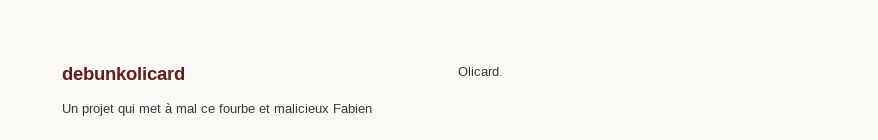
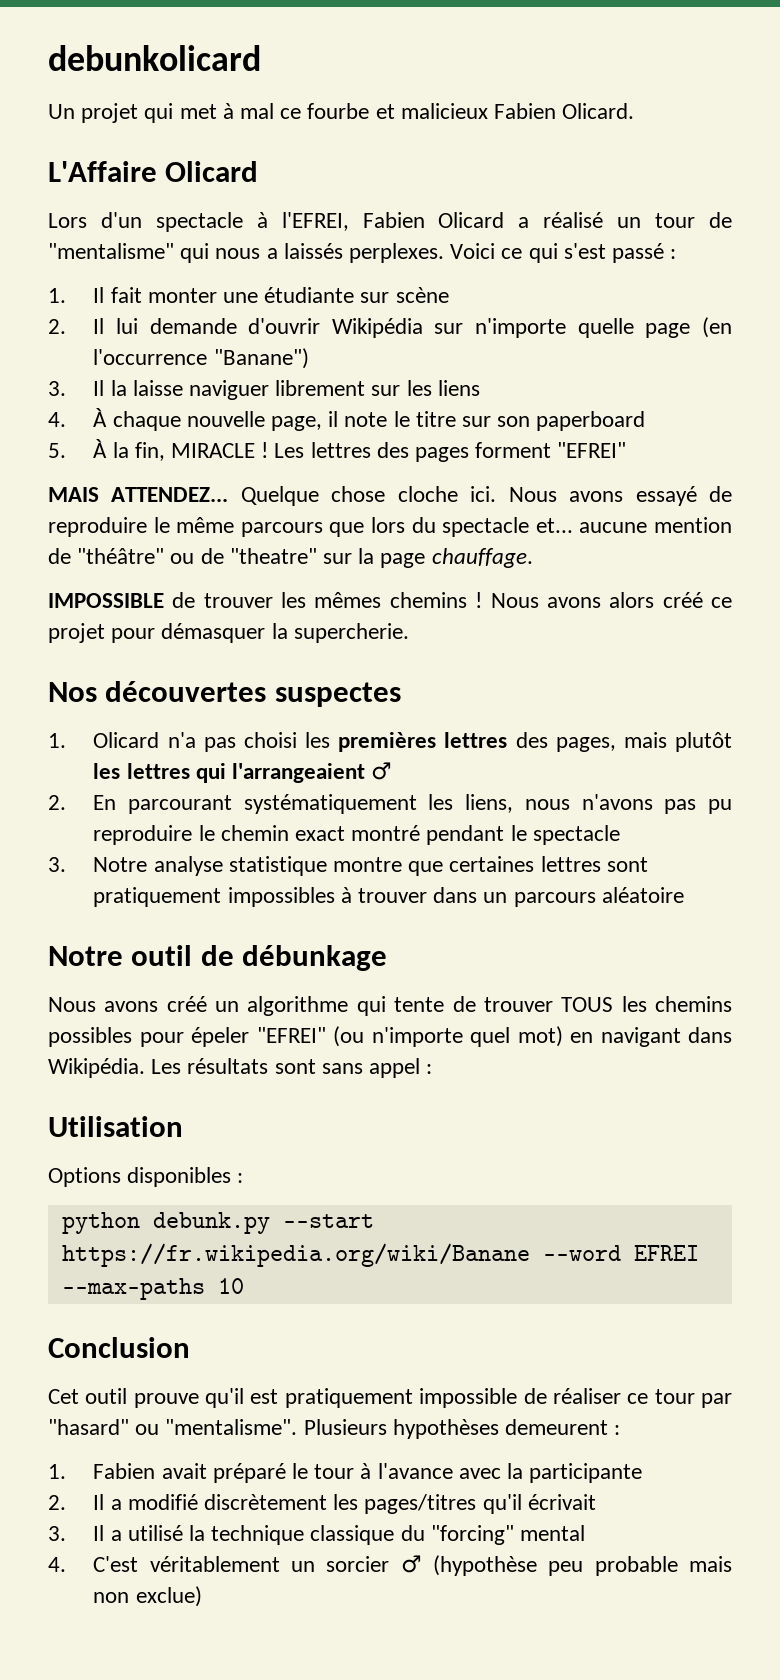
+ L'Affaire Olicard
+ Lors d'un spectacle à l'EFREI, Fabien Olicard a réalisé un tour de "mentalisme" qui nous a laissés perplexes. Voici ce qui s'est passé :
+ 1. Il fait monter une étudiante sur scène
+ 2. Il lui demande d'ouvrir Wikipédia sur n'importe quelle page (en l'occurrence "Banane")
+ 3. Il la laisse naviguer librement sur les liens
+ 4. À chaque nouvelle page, il note le titre sur son paperboard
+ 5. À la fin, MIRACLE ! Les lettres des pages forment "EFREI"
+ MAIS ATTENDEZ... Quelque chose cloche ici. Nous avons essayé de reproduire le même parcours que lors du spectacle et... aucune mention de "théâtre" ou de "theatre" sur la page chauffage.
+ IMPOSSIBLE de trouver les mêmes chemins ! Nous avons alors créé ce projet pour démasquer la supercherie.
+ Nos découvertes suspectes
+ 1. Olicard n'a pas choisi les premières lettres des pages, mais plutôt les lettres qui l'arrangeaient ♂
+ 2. En parcourant systématiquement les liens, nous n'avons pas pu reproduire le chemin exact montré pendant le spectacle
+ 3. Notre analyse statistique montre que certaines lettres sont pratiquement impossibles à trouver dans un parcours aléatoire
+ Notre outil de débunkage
+ Nous avons créé un algorithme qui tente de trouver TOUS les chemins possibles pour épeler "EFREI" (ou n'importe quel mot) en navigant dans Wikipédia. Les résultats sont sans appel :
+ Utilisation
+ Options disponibles :
+ python debunk.py --start https://fr.wikipedia.org/wiki/Banane --word EFREI --max-paths 10
+ Conclusion
+ Cet outil prouve qu'il est pratiquement impossible de réaliser ce tour par "hasard" ou "mentalisme". Plusieurs hypothèses demeurent :
+ 1. Fabien avait préparé le tour à l'avance avec la participante
+ 2. Il a modifié discrètement les pages/titres qu'il écrivait
+ 3. Il a utilisé la technique classique du "forcing" mental
+ 4. C'est véritablement un sorcier ♂ (hypothèse peu probable mais non exclue)

